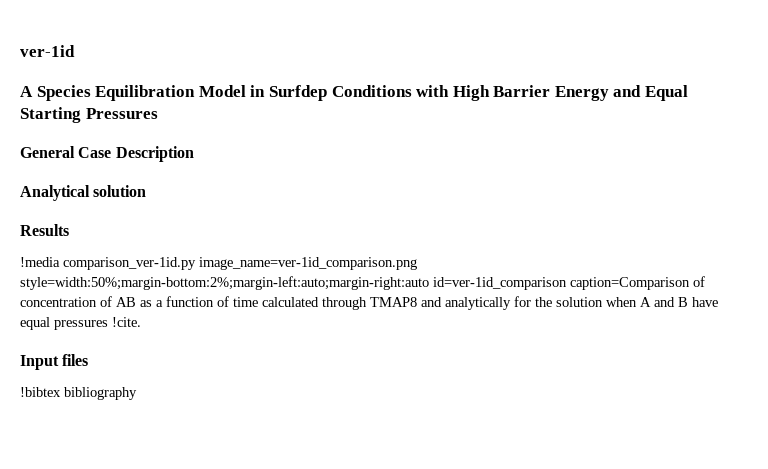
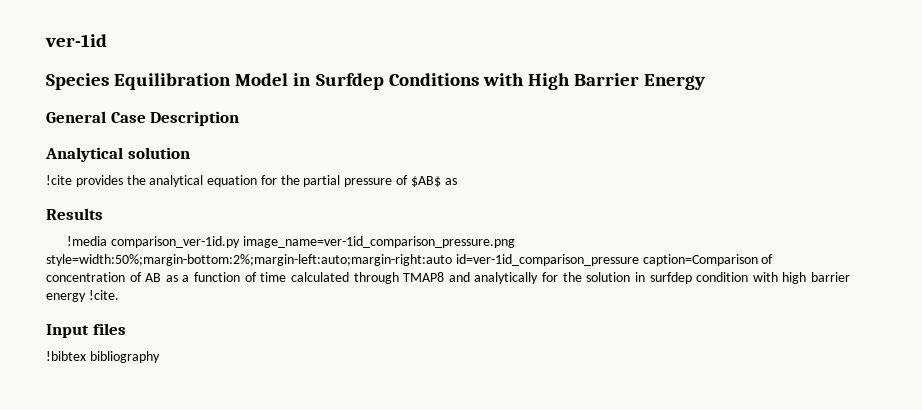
- A Species Equilibration Model in Surfdep Conditions with High Barrier Energy and Equal Starting Pressures
+ Species Equilibration Model in Surfdep Conditions with High Barrier Energy
+ !cite provides the analytical equation for the partial pressure of $AB$ as
- !media comparison_ver-1id.py image_name=ver-1id_comparison.png style=width:50%;margin-bottom:2%;margin-left:auto;margin-right:auto id=ver-1id_comparison caption=Comparison of concentration of AB as a function of time calculated through TMAP8 and analytically for the solution when A and B have equal pressures !cite.
+ !media comparison_ver-1id.py image_name=ver-1id_comparison_pressure.png style=width:50%;margin-bottom:2%;margin-left:auto;margin-right:auto id=ver-1id_comparison_pressure caption=Comparison of concentration of AB as a function of time calculated through TMAP8 and analytically for the solution in surfdep condition with high barrier energy !cite.

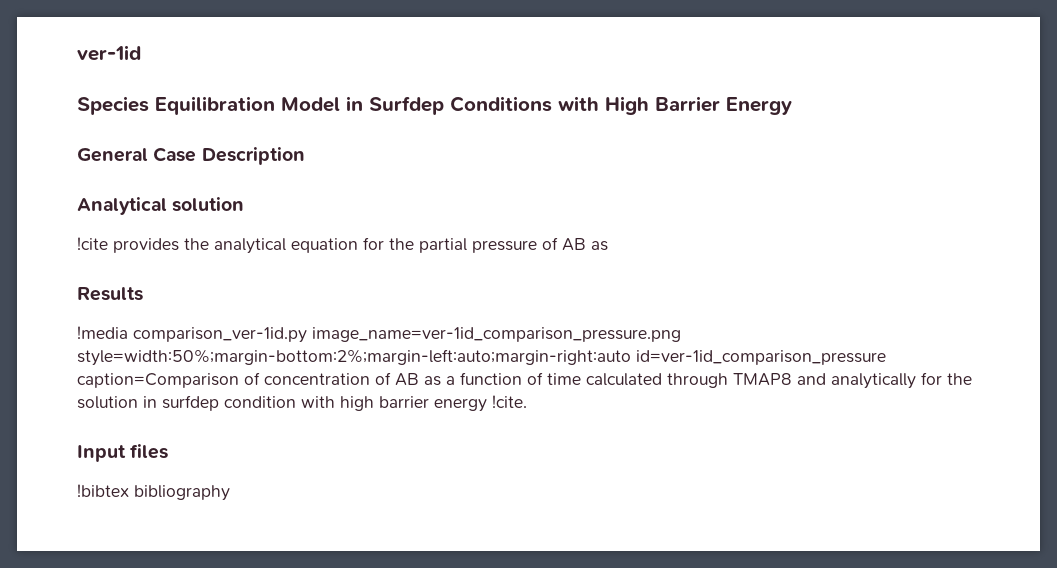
- !cite provides the analytical equation for the partial pressure of $AB$ as
+ !cite provides the analytical equation for the partial pressure of AB as

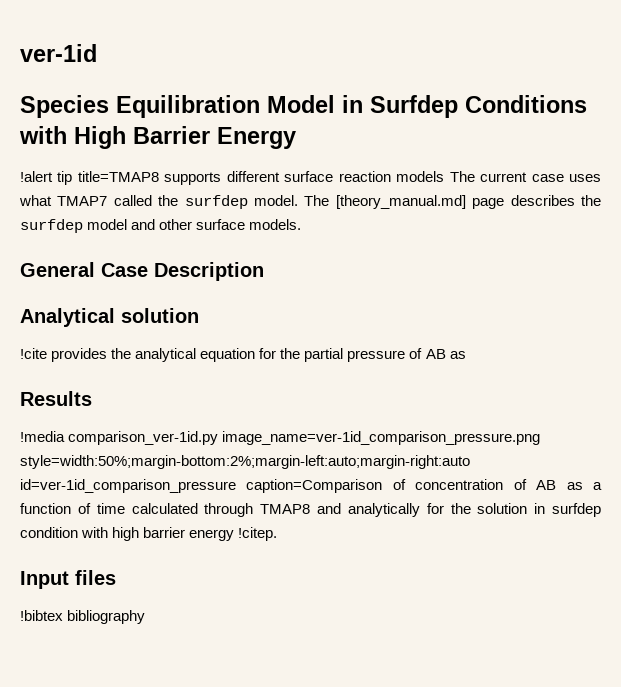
+ !alert tip title=TMAP8 supports different surface reaction models The current case uses what TMAP7 called the surfdep model. The [theory_manual.md] page describes the surfdep model and other surface models.
- !media comparison_ver-1id.py image_name=ver-1id_comparison_pressure.png style=width:50%;margin-bottom:2%;margin-left:auto;margin-right:auto id=ver-1id_comparison_pressure caption=Comparison of concentration of AB as a function of time calculated through TMAP8 and analytically for the solution in surfdep condition with high barrier energy !cite.
+ !media comparison_ver-1id.py image_name=ver-1id_comparison_pressure.png style=width:50%;margin-bottom:2%;margin-left:auto;margin-right:auto id=ver-1id_comparison_pressure caption=Comparison of concentration of AB as a function of time calculated through TMAP8 and analytically for the solution in surfdep condition with high barrier energy !citep.

